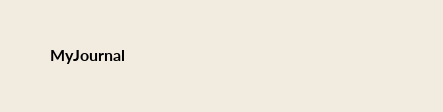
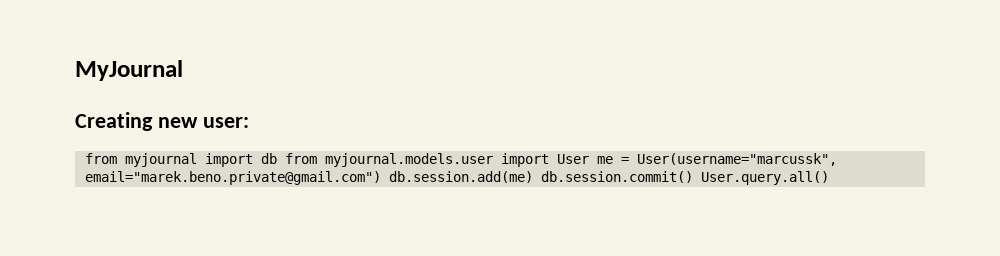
+ Creating new user:
+ from myjournal import db from myjournal.models.user import User me = User(username="marcussk", email="marek.beno.private@gmail.com") db.session.add(me) db.session.commit() User.query.all()

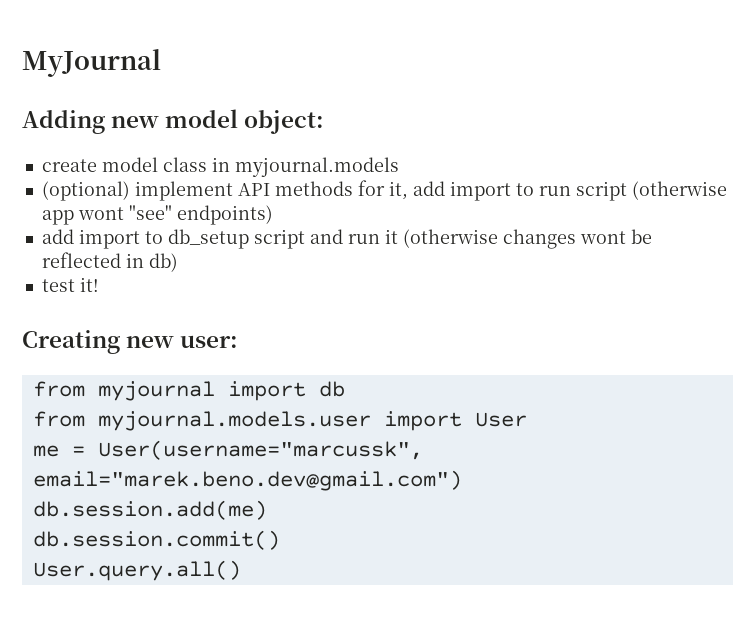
+ Adding new model object:
+ create model class in myjournal.models
+ (optional) implement API methods for it, add import to run script (otherwise app wont "see" endpoints)
+ add import to db_setup script and run it (otherwise changes wont be reflected in db)
+ test it!
- from myjournal import db from myjournal.models.user import User me = User(username="marcussk", email="marek.beno.private@gmail.com") db.session.add(me) db.session.commit() User.query.all()
+ from myjournal import db
+ from myjournal.models.user import User
+ me = User(username="marcussk", email="marek.beno.dev@gmail.com")
+ db.session.add(me)
+ db.session.commit()
+ User.query.all()

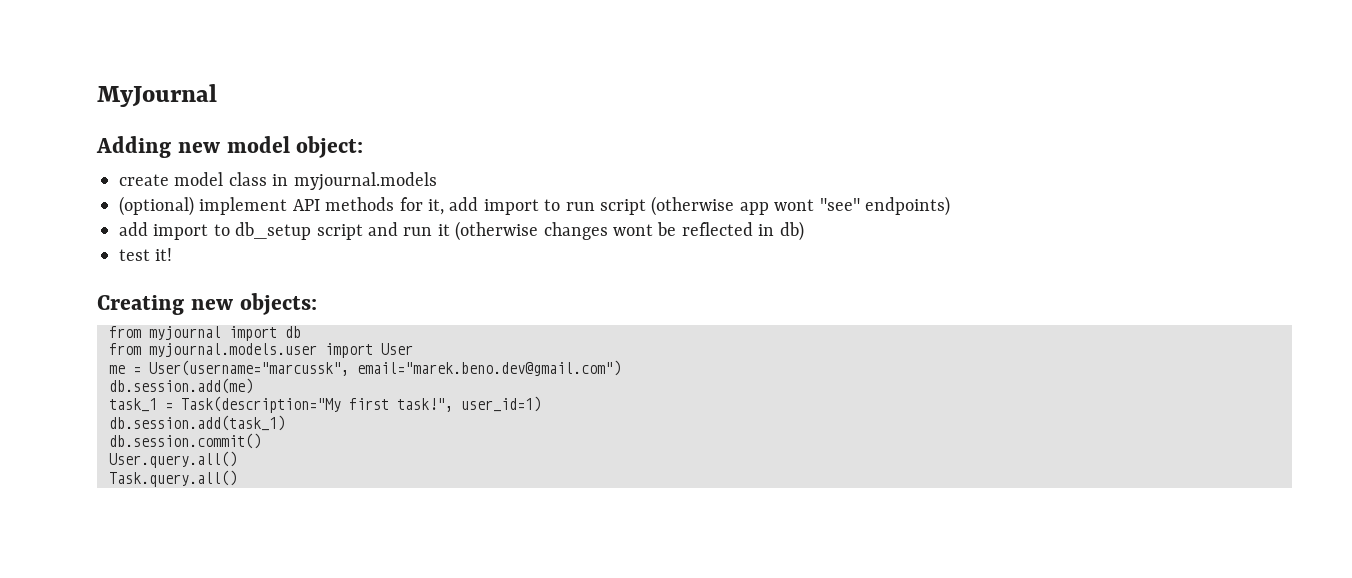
- Creating new user:
+ Creating new objects:
+ task_1 = Task(description="My first task!", user_id=1)
+ db.session.add(task_1)
+ Task.query.all()

